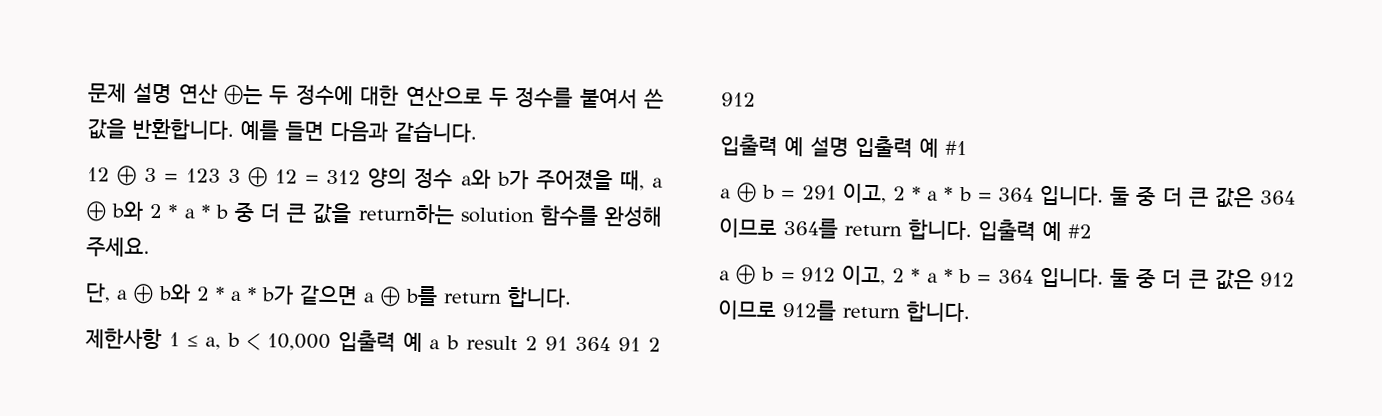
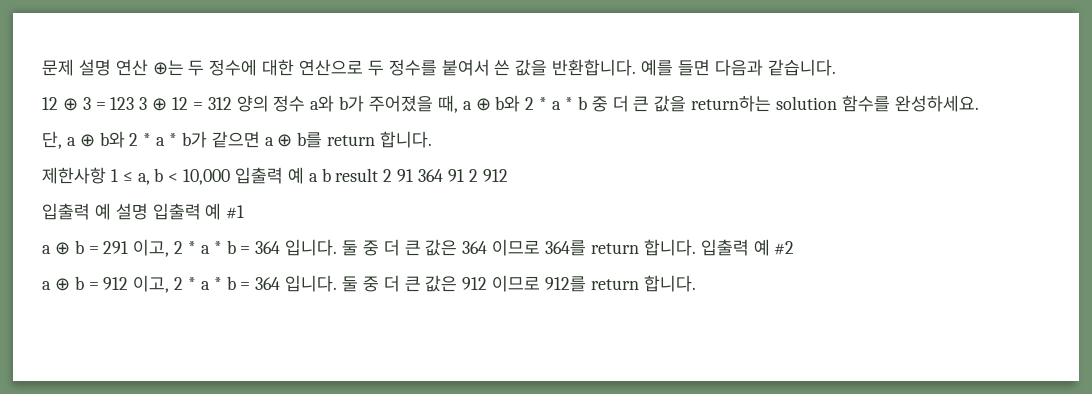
- 12 ⊕ 3 = 123 3 ⊕ 12 = 312 양의 정수 a와 b가 주어졌을 때, a ⊕ b와 2 * a * b 중 더 큰 값을 return하는 solution 함수를 완성해 주세요.
+ 12 ⊕ 3 = 123 3 ⊕ 12 = 312 양의 정수 a와 b가 주어졌을 때, a ⊕ b와 2 * a * b 중 더 큰 값을 return하는 solution 함수를 완성하세요.

